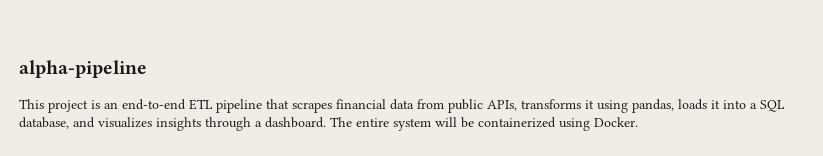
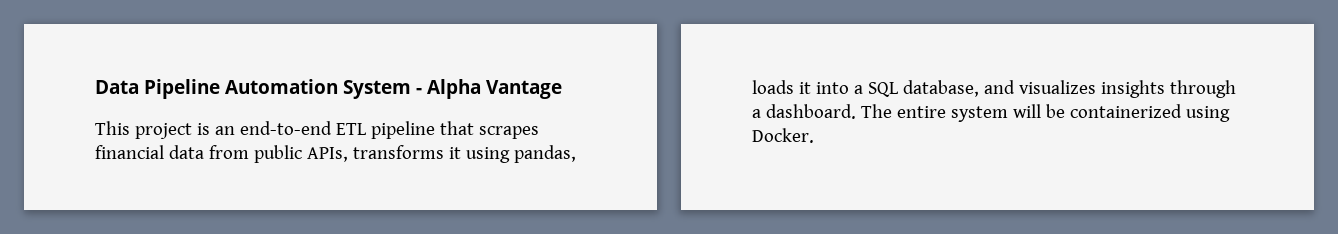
- alpha-pipeline
+ Data Pipeline Automation System - Alpha Vantage

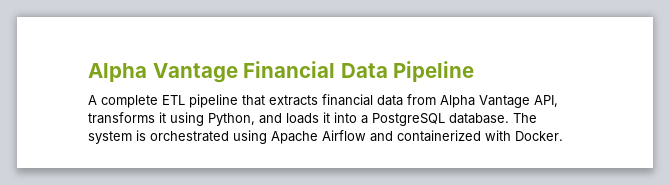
- Data Pipeline Automation System - Alpha Vantage
- This project is an end-to-end ETL pipeline that scrapes financial data from public APIs, transforms it using pandas, loads it into a SQL database, and visualizes insights through a dashboard. The entire system will be containerized using Docker.
+ Alpha Vantage Financial Data Pipeline
+ A complete ETL pipeline that extracts financial data from Alpha Vantage API, transforms it using Python, and loads it into a PostgreSQL database. The system is orchestrated using Apache Airflow and containerized with Docker.

